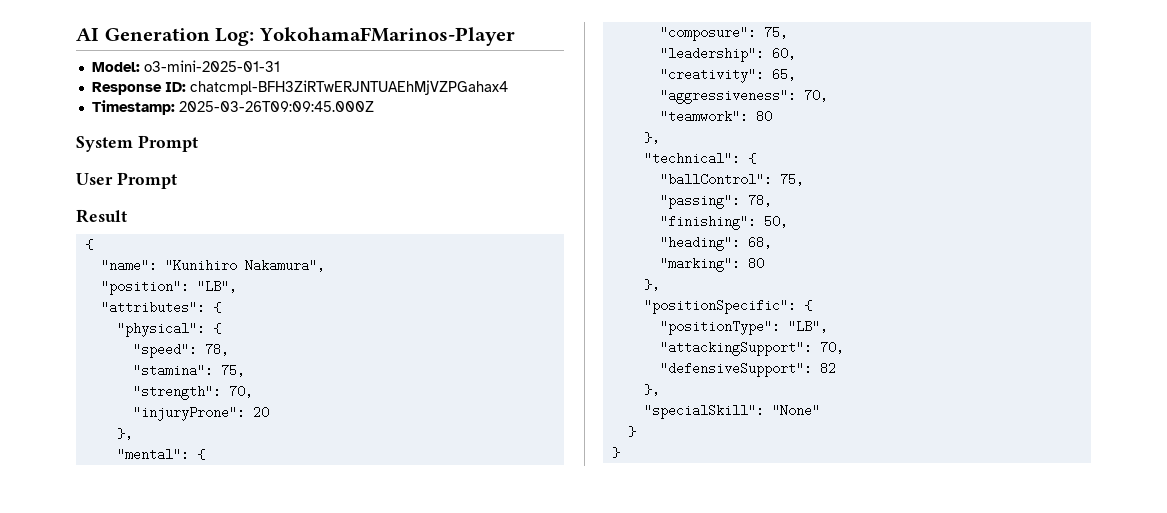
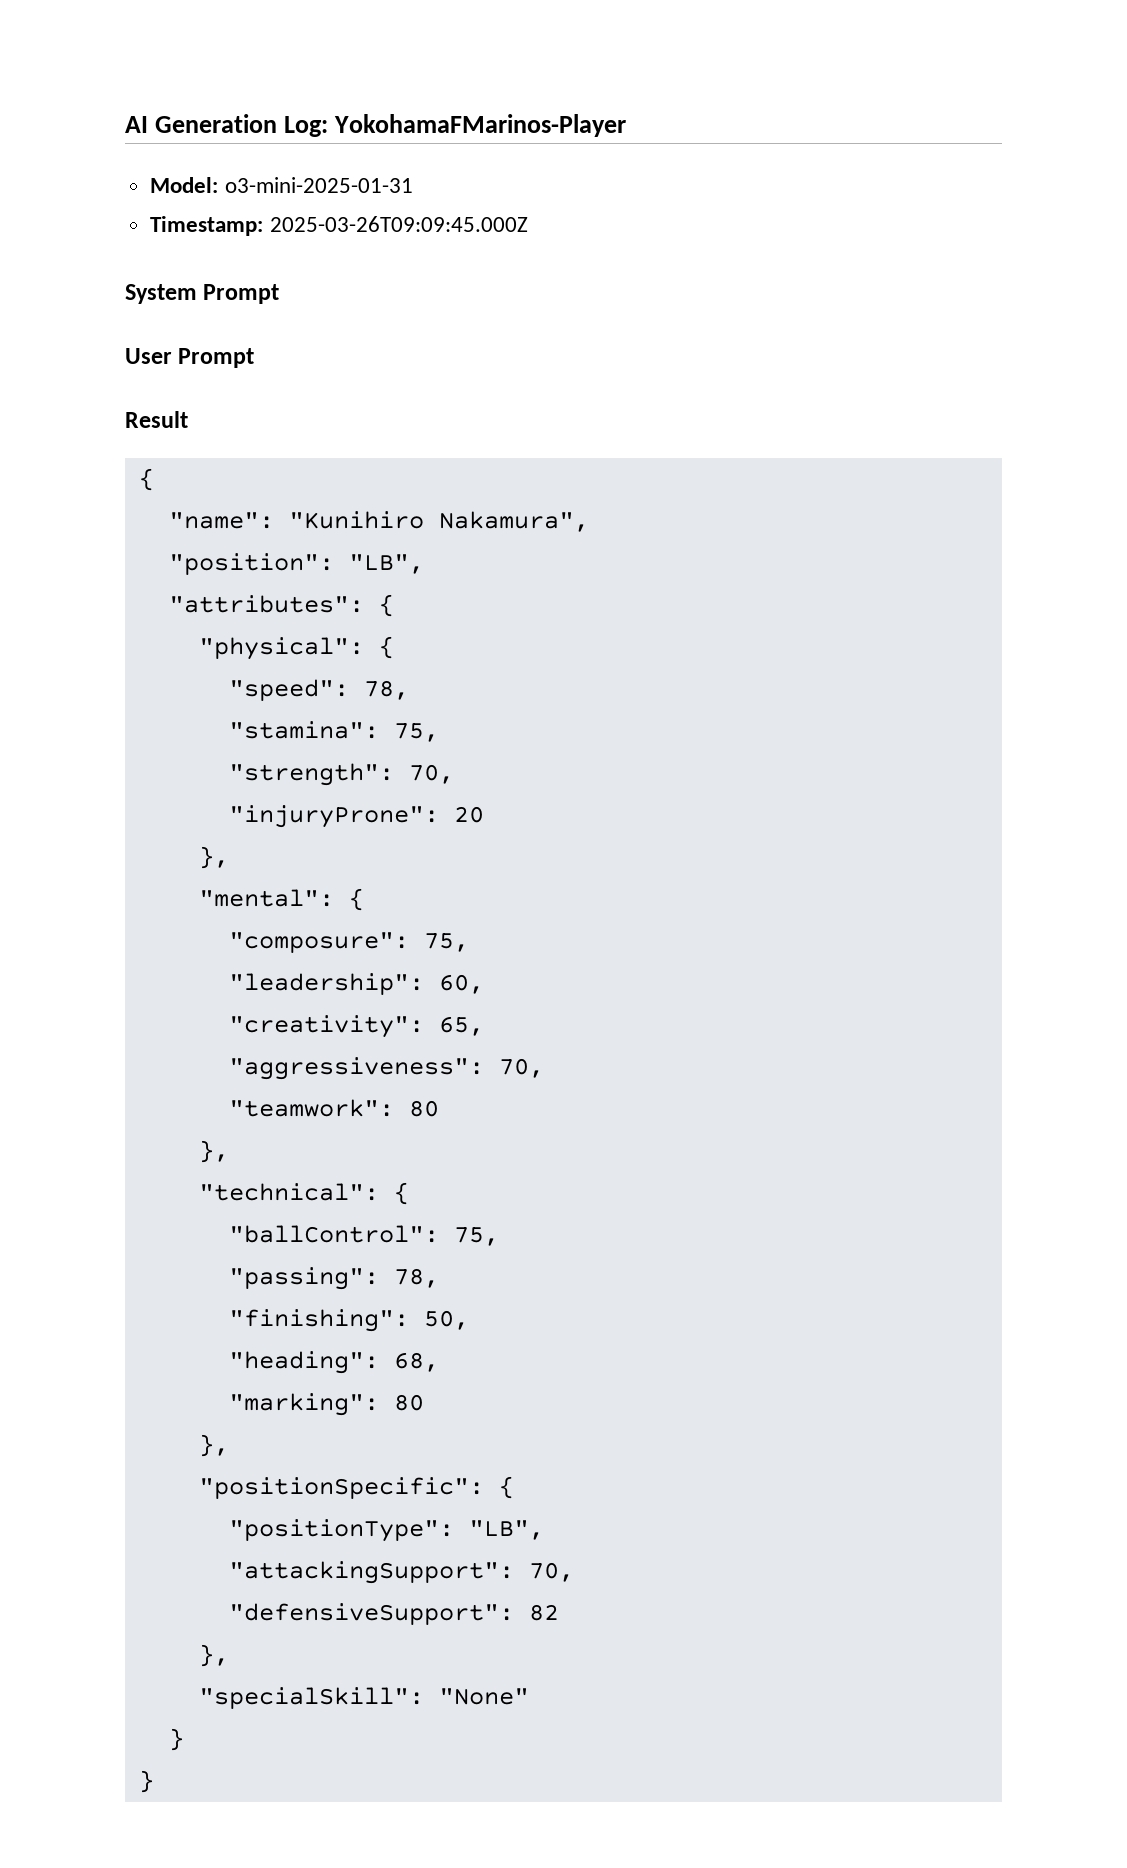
- Response ID: chatcmpl-BFH3ZiRTwERJNTUAEhMjVZPGahax4

